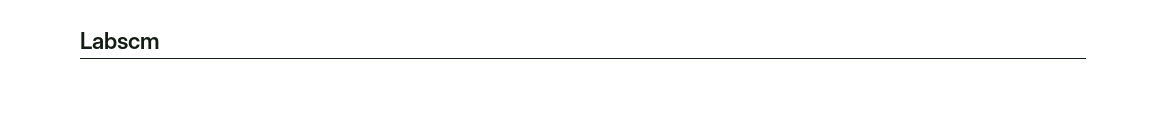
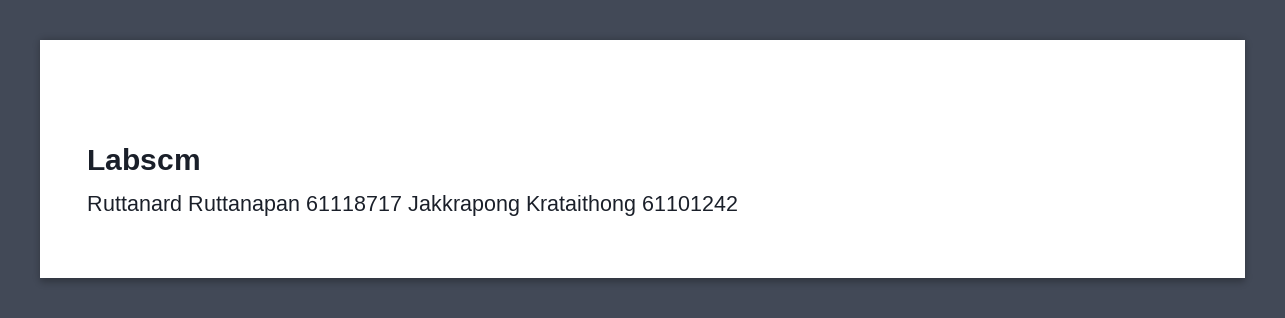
+ Ruttanard Ruttanapan 61118717 Jakkrapong Krataithong 61101242

